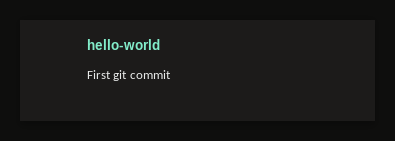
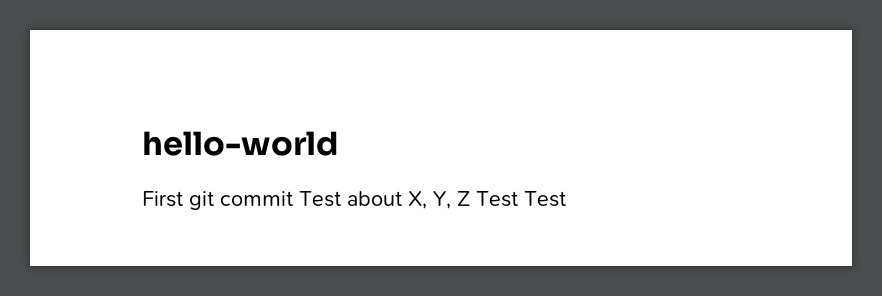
- First git commit
+ First git commit Test about X, Y, Z Test Test

